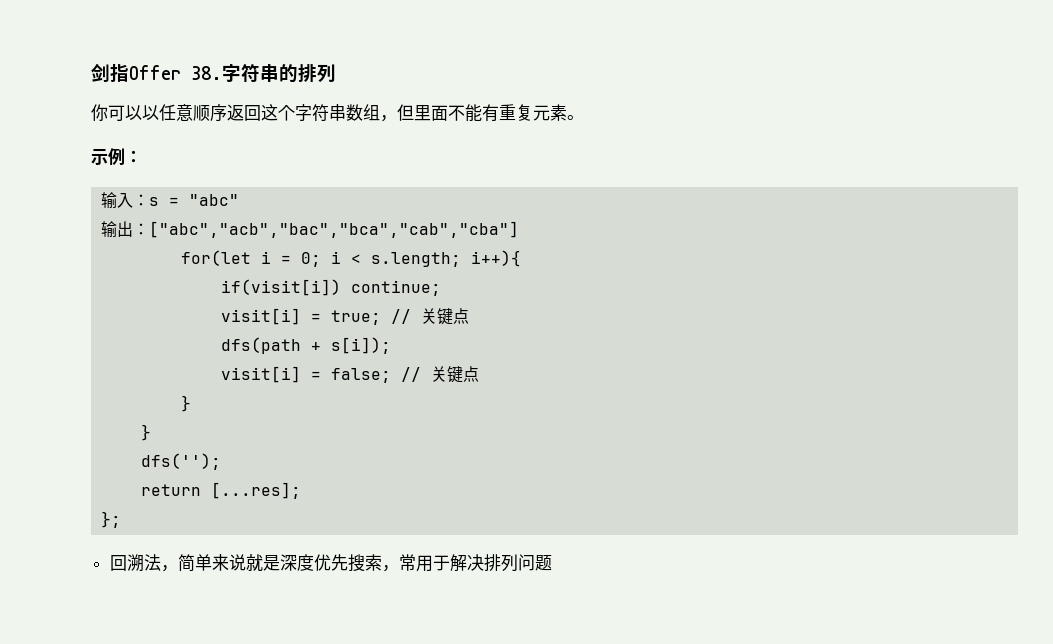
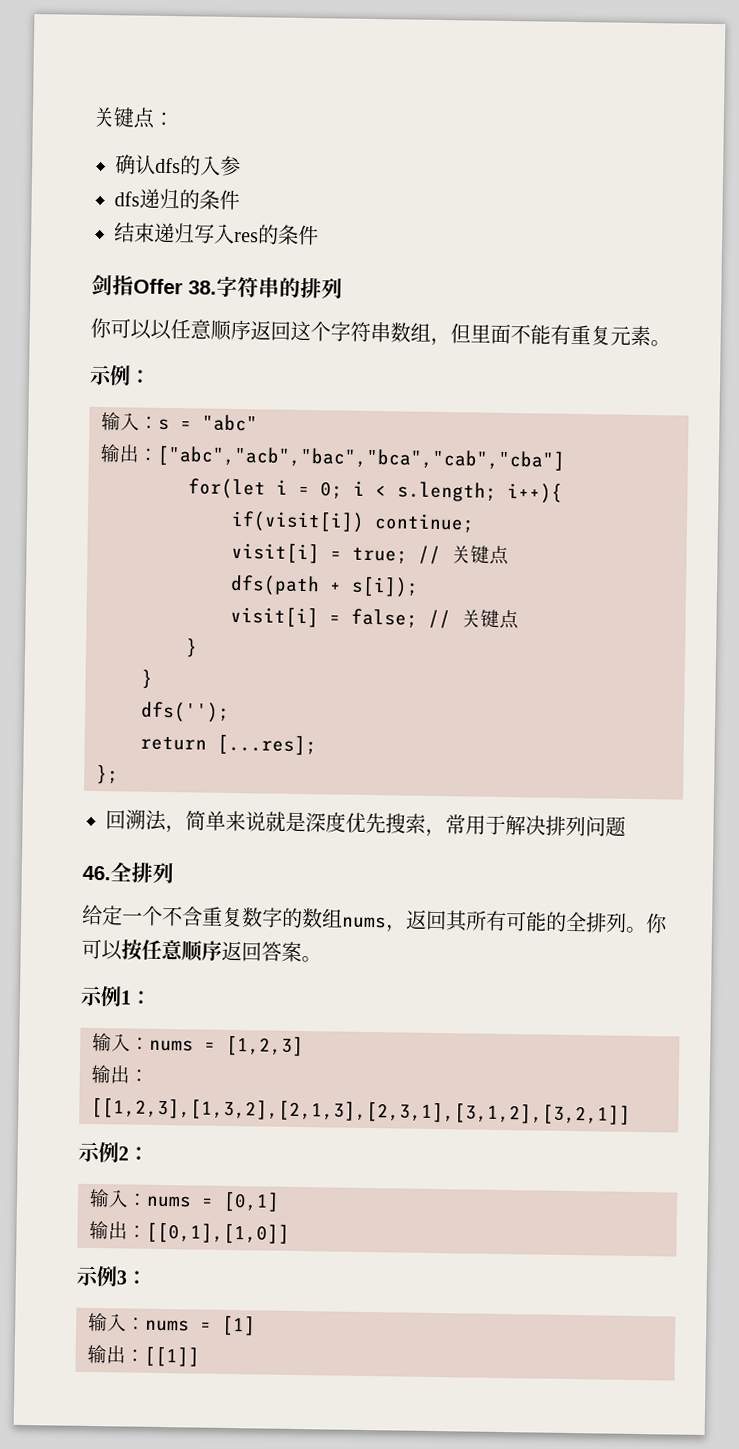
+ 关键点：
+ 确认dfs的入参
+ dfs递归的条件
+ 结束递归写入res的条件
+ 46.全排列
+ 给定一个不含重复数字的数组nums，返回其所有可能的全排列。你可以按任意顺序返回答案。
+ 示例1：
+ 输入：nums = [1,2,3]
+ 输出：[[1,2,3],[1,3,2],[2,1,3],[2,3,1],[3,1,2],[3,2,1]]
+ 示例2：
+ 输入：nums = [0,1]
+ 输出：[[0,1],[1,0]]
+ 示例3：
+ 输入：nums = [1]
+ 输出：[[1]]

